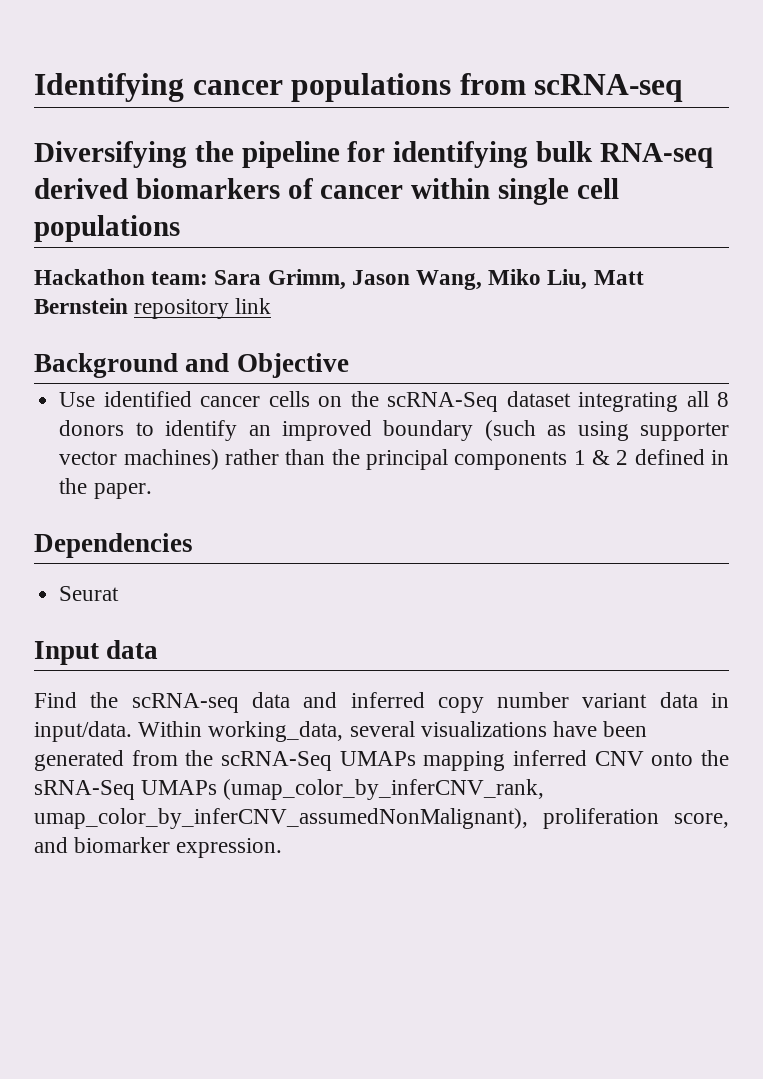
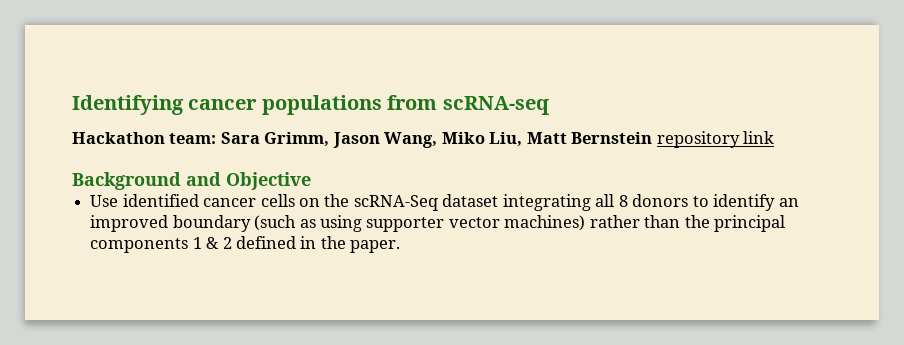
- Diversifying the pipeline for identifying bulk RNA-seq derived biomarkers of cancer within single cell populations
- Dependencies
- Seurat
- Input data
- Find the scRNA-seq data and inferred copy number variant data in input/data. Within working_data, several visualizations have been generated from the scRNA-Seq UMAPs mapping inferred CNV onto the sRNA-Seq UMAPs (umap_color_by_inferCNV_rank, umap_color_by_inferCNV_assumedNonMalignant), proliferation score, and biomarker expression.

